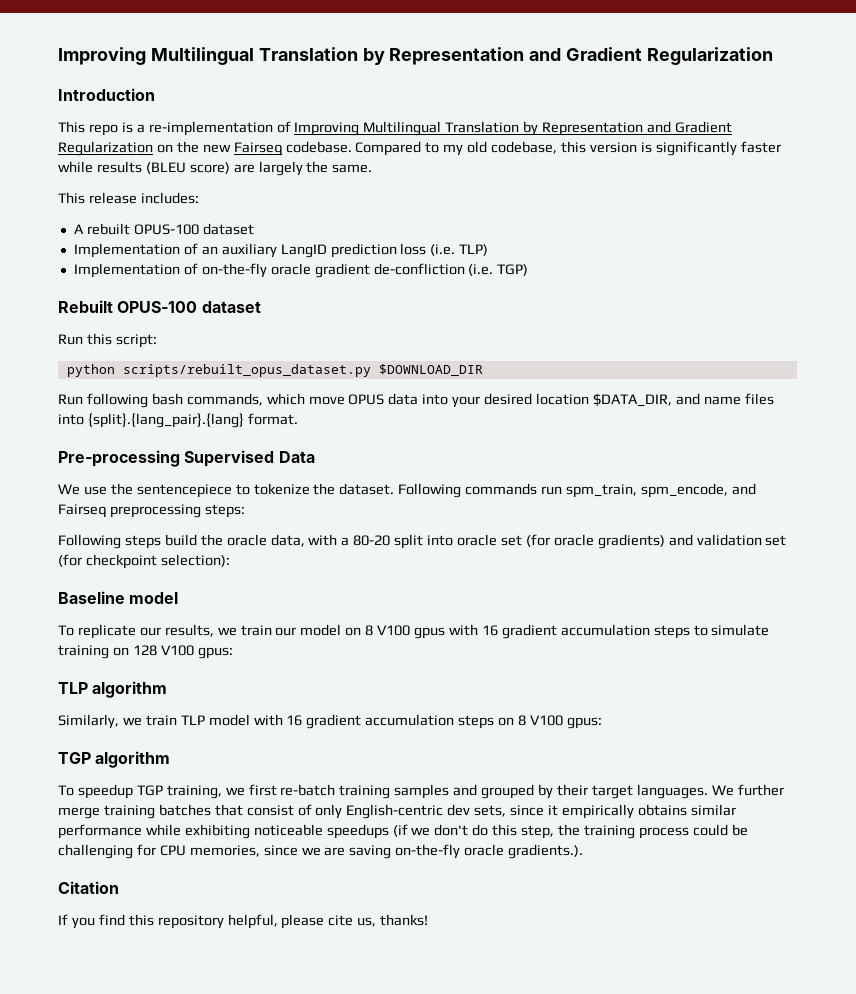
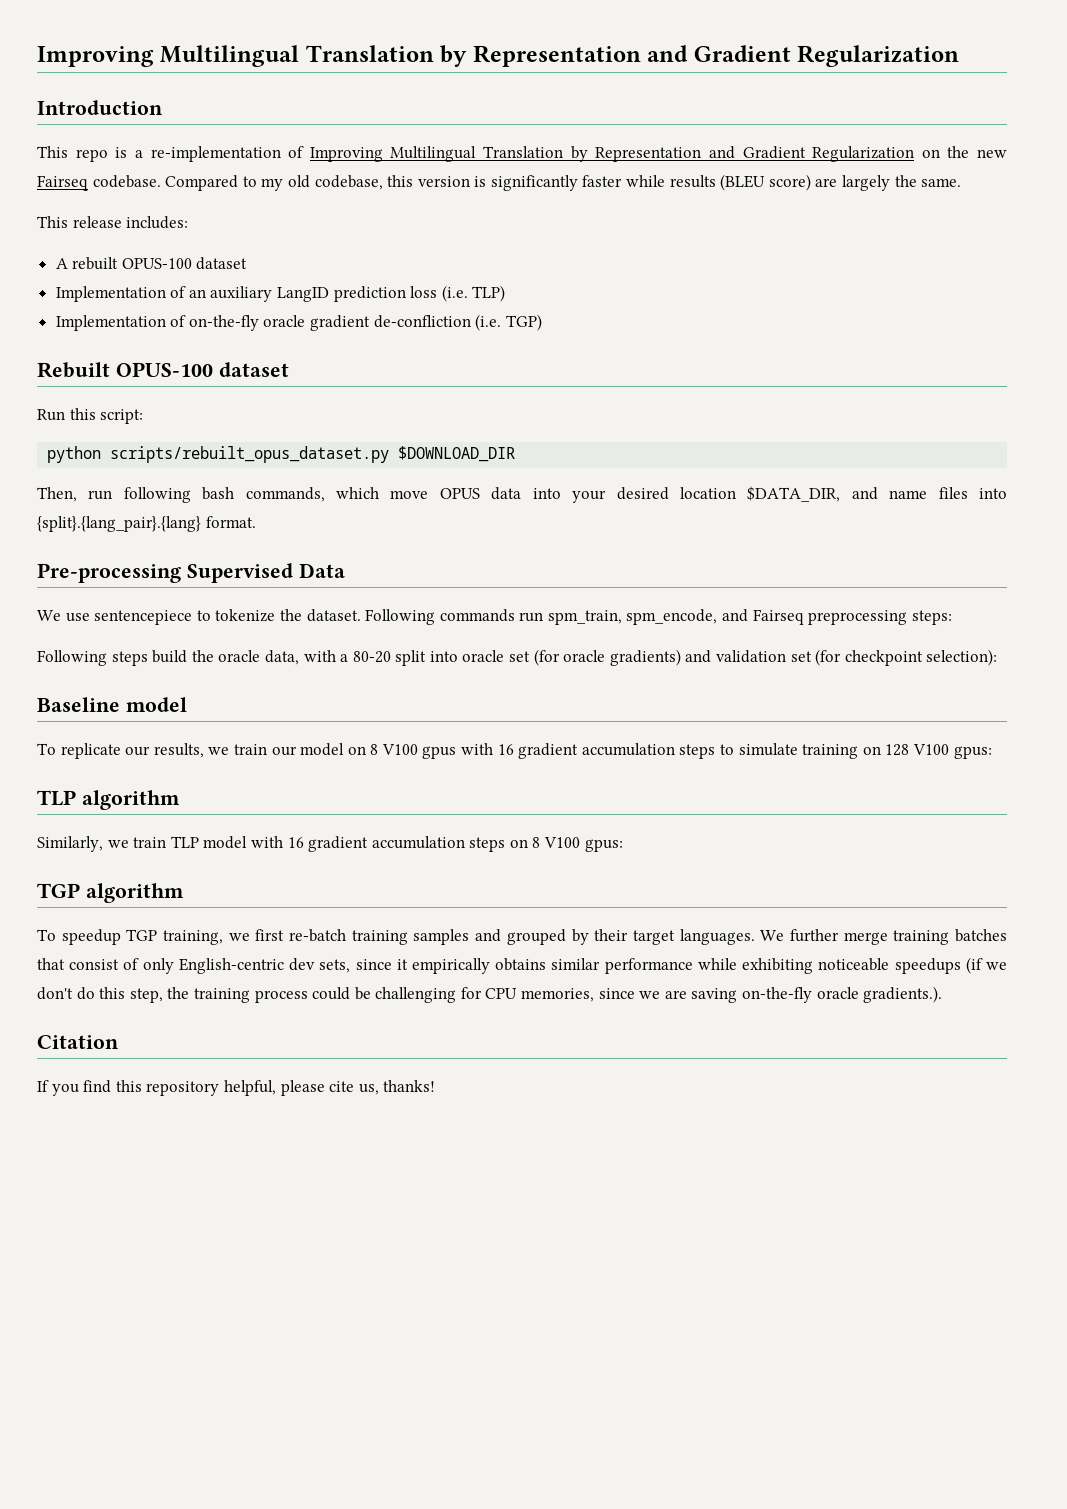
- Run following bash commands, which move OPUS data into your desired location $DATA_DIR, and name files into {split}.{lang_pair}.{lang} format.
+ Then, run following bash commands, which move OPUS data into your desired location $DATA_DIR, and name files into {split}.{lang_pair}.{lang} format.
- We use the sentencepiece to tokenize the dataset.
+ We use sentencepiece to tokenize the dataset.

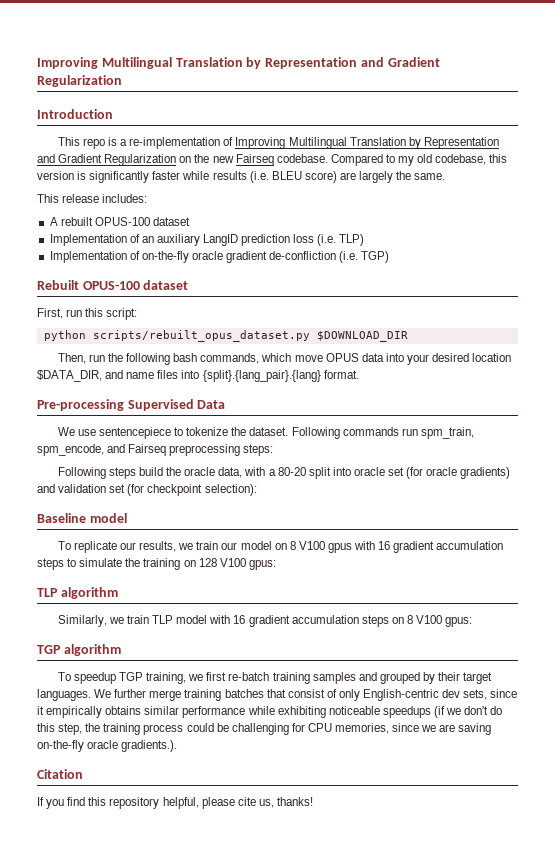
- Compared to my old codebase, this version is significantly faster while results (BLEU score) are largely the same.
+ Compared to my old codebase, this version is significantly faster while results (i.e. BLEU score) are largely the same.
- Run this script:
+ First, run this script:
- Then, run following bash commands, which move OPUS data into your desired location $DATA_DIR, and name files into {split}.{lang_pair}.{lang} format.
+ Then, run the following bash commands, which move OPUS data into your desired location $DATA_DIR, and name files into {split}.{lang_pair}.{lang} format.
- To replicate our results, we train our model on 8 V100 gpus with 16 gradient accumulation steps to simulate training on 128 V100 gpus:
+ To replicate our results, we train our model on 8 V100 gpus with 16 gradient accumulation steps to simulate the training on 128 V100 gpus:

